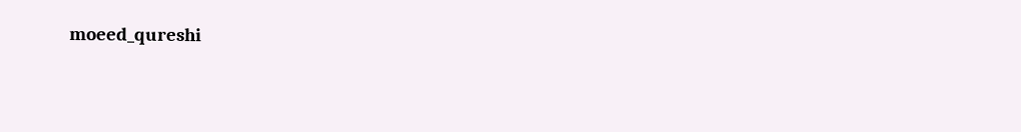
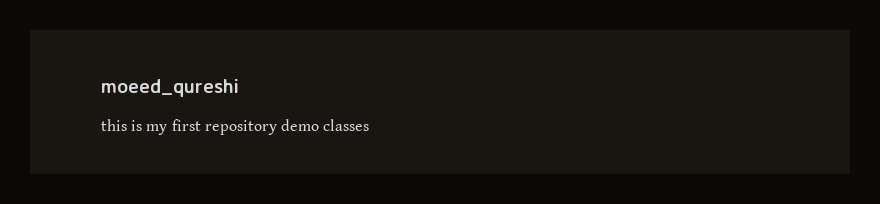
+ this is my first repository demo classes

